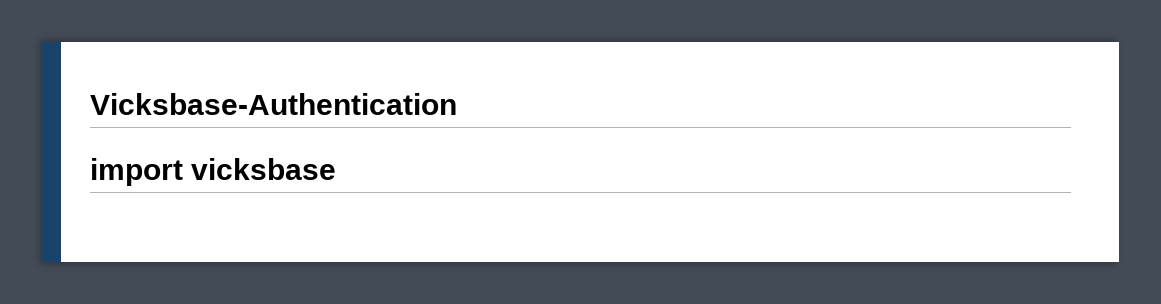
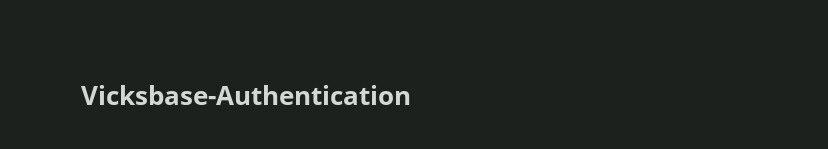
- import vicksbase

